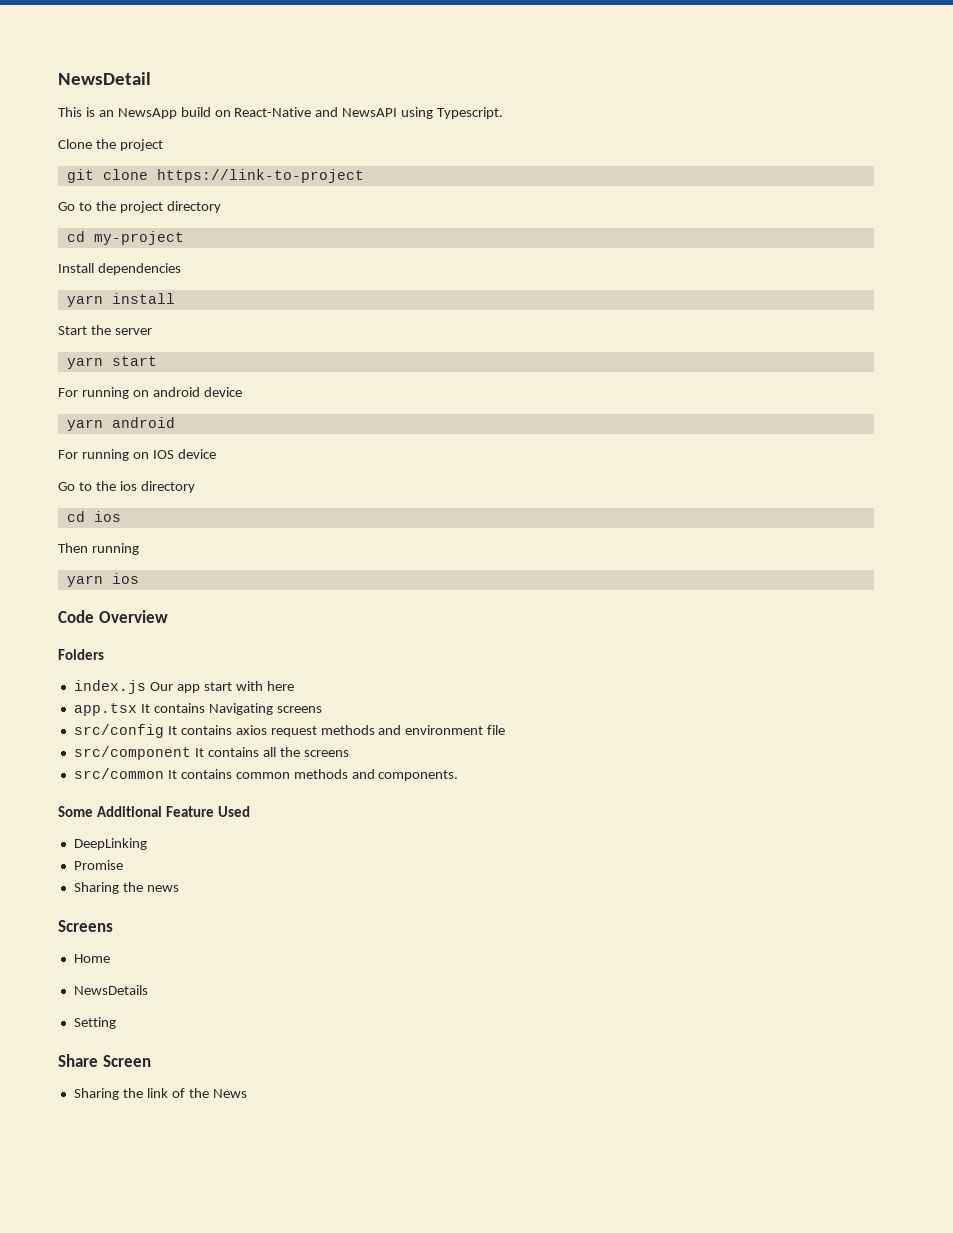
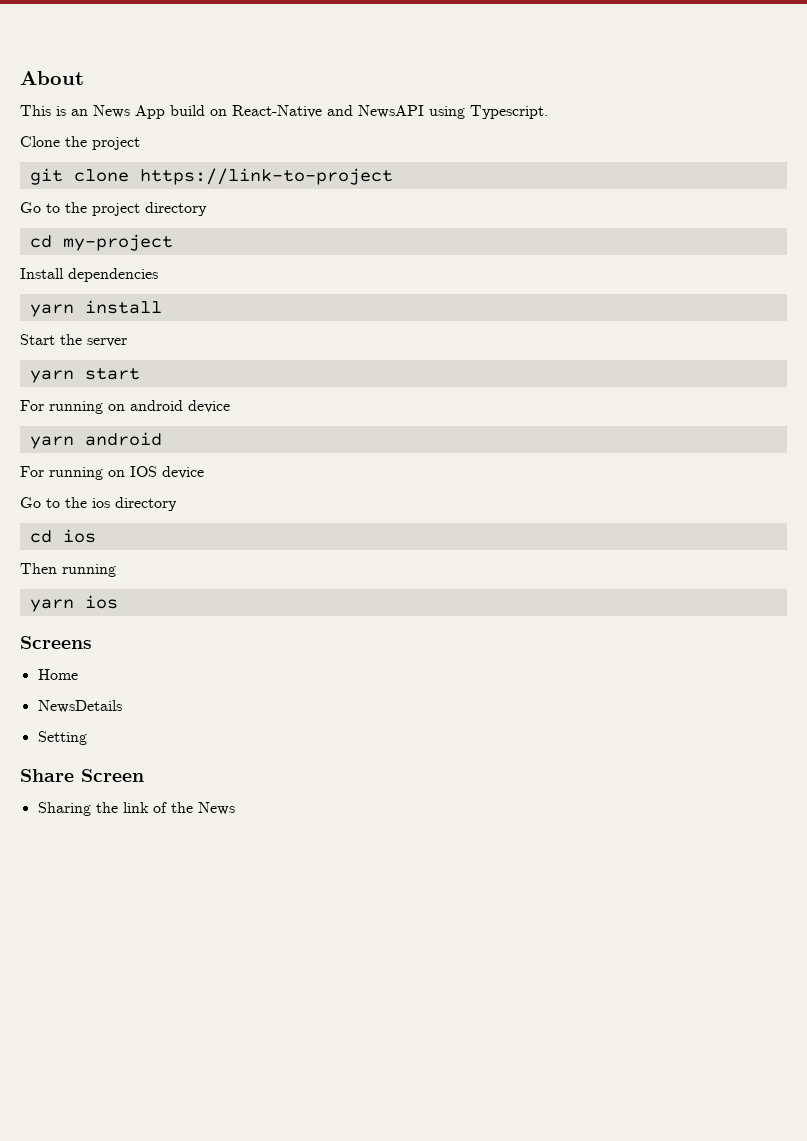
- NewsDetail
+ About
- This is an NewsApp build on React-Native and NewsAPI using Typescript.
+ This is an News App build on React-Native and NewsAPI using Typescript.
- Code Overview
- Folders
- index.js Our app start with here
- app.tsx It contains Navigating screens
- src/config It contains axios request methods and environment file
- src/component It contains all the screens
- src/common It contains common methods and components.
- Some Additional Feature Used
- DeepLinking
- Promise
- Sharing the news

